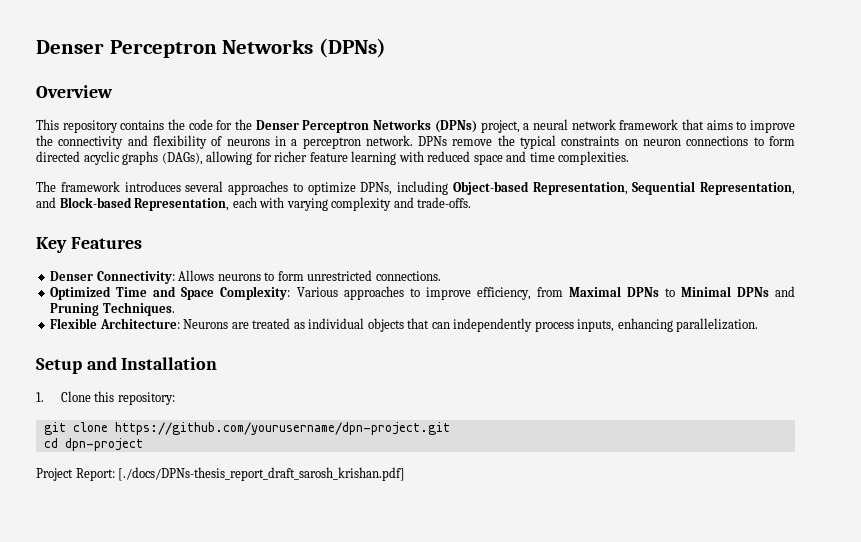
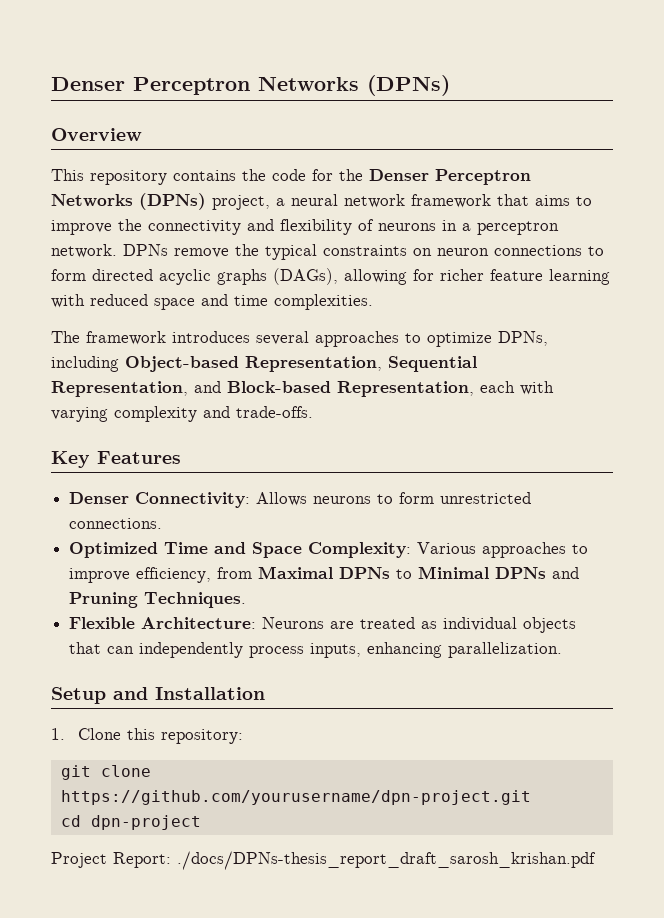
- Project Report: [./docs/DPNs-thesis_report_draft_sarosh_krishan.pdf]
+ Project Report: ./docs/DPNs-thesis_report_draft_sarosh_krishan.pdf

